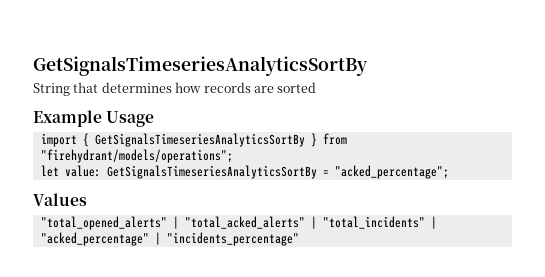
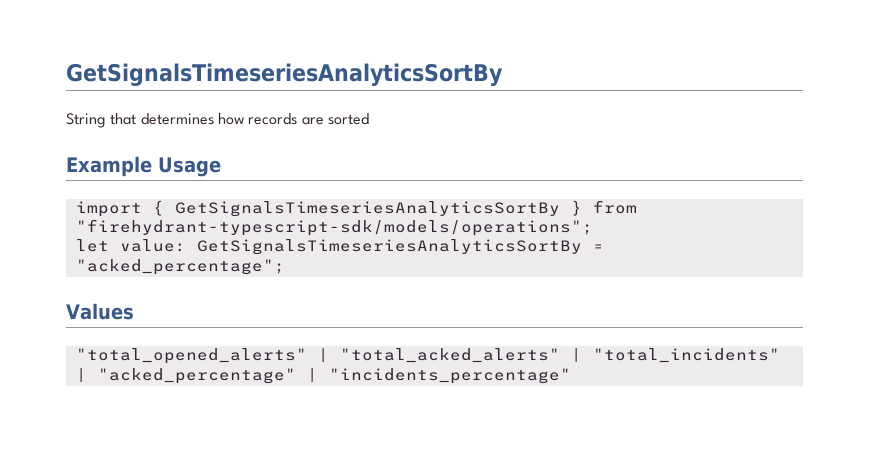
- import { GetSignalsTimeseriesAnalyticsSortBy } from "firehydrant/models/operations";
+ import { GetSignalsTimeseriesAnalyticsSortBy } from "firehydrant-typescript-sdk/models/operations";

